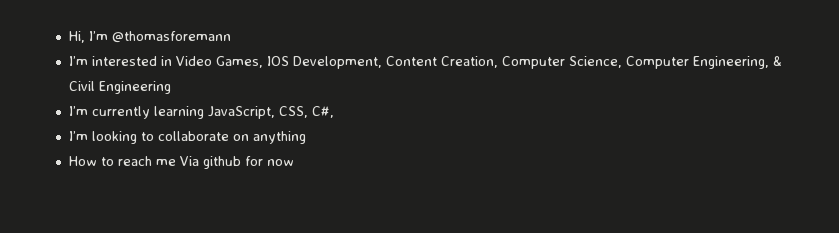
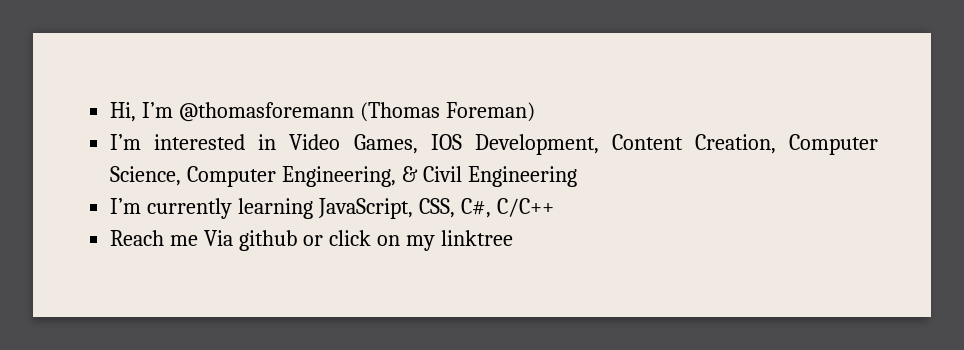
- Hi, I’m @thomasforemann
+ Hi, I’m @thomasforemann (Thomas Foreman)
- I’m currently learning JavaScript, CSS, C#,
- I’m looking to collaborate on anything
- How to reach me Via github for now
+ I’m currently learning JavaScript, CSS, C#, C/C++
+ Reach me Via github or click on my linktree

